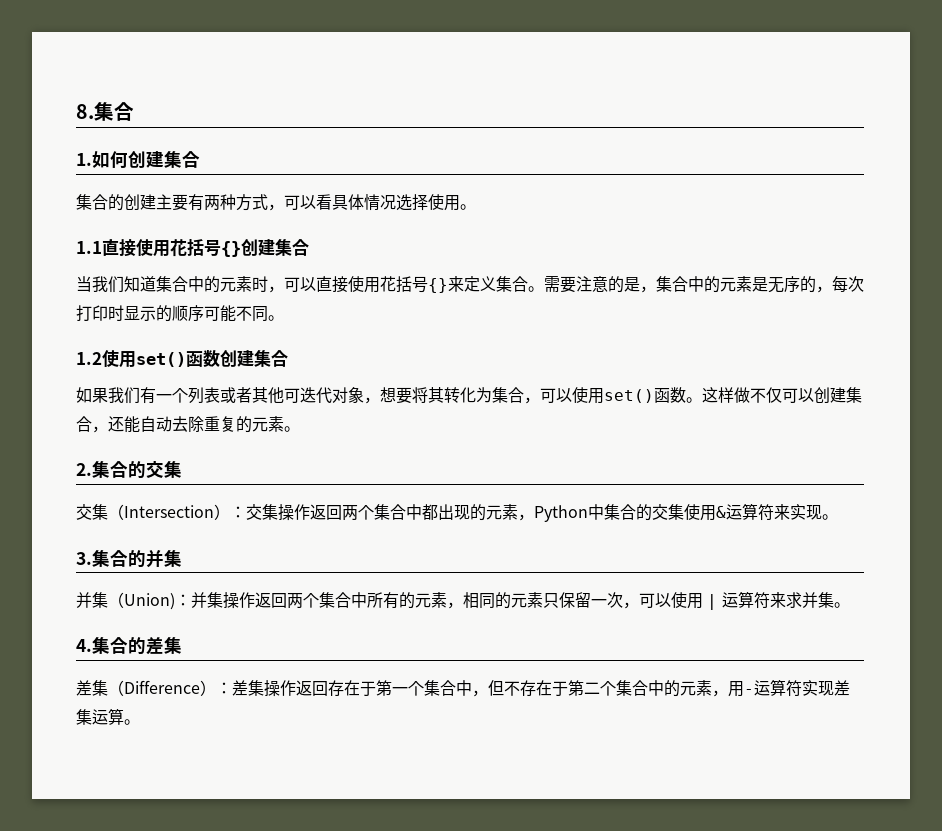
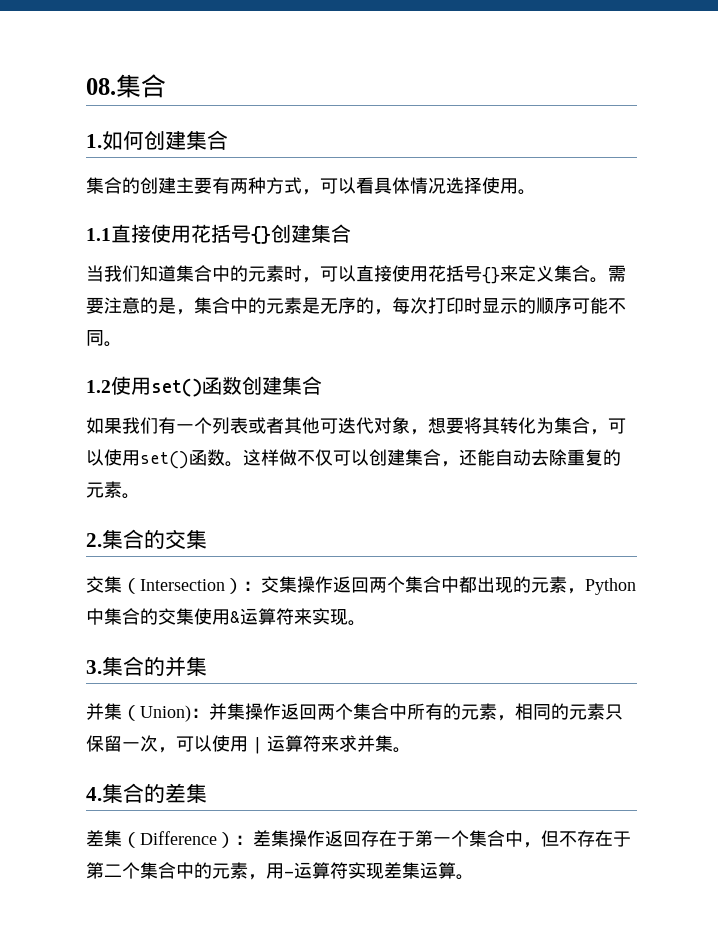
- 8.集合
+ 08.集合

